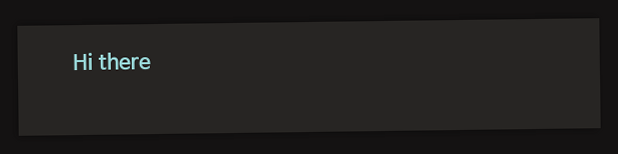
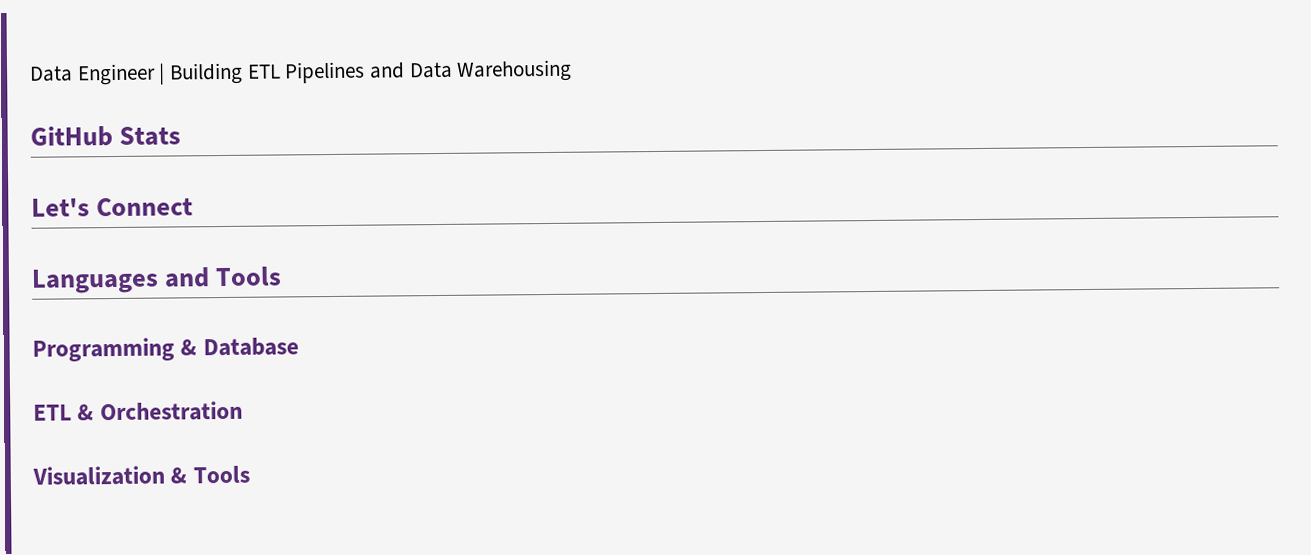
- Hi there
+ Data Engineer | Building ETL Pipelines and Data Warehousing
+ GitHub Stats
+ Let's Connect
+ Languages and Tools
+ Programming & Database
+ ETL & Orchestration
+ Visualization & Tools

